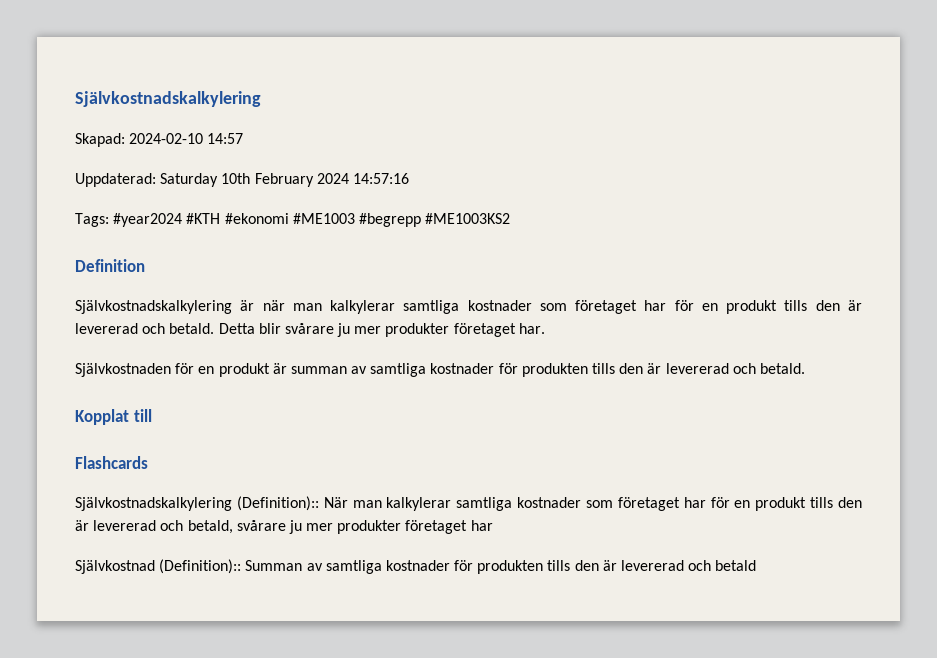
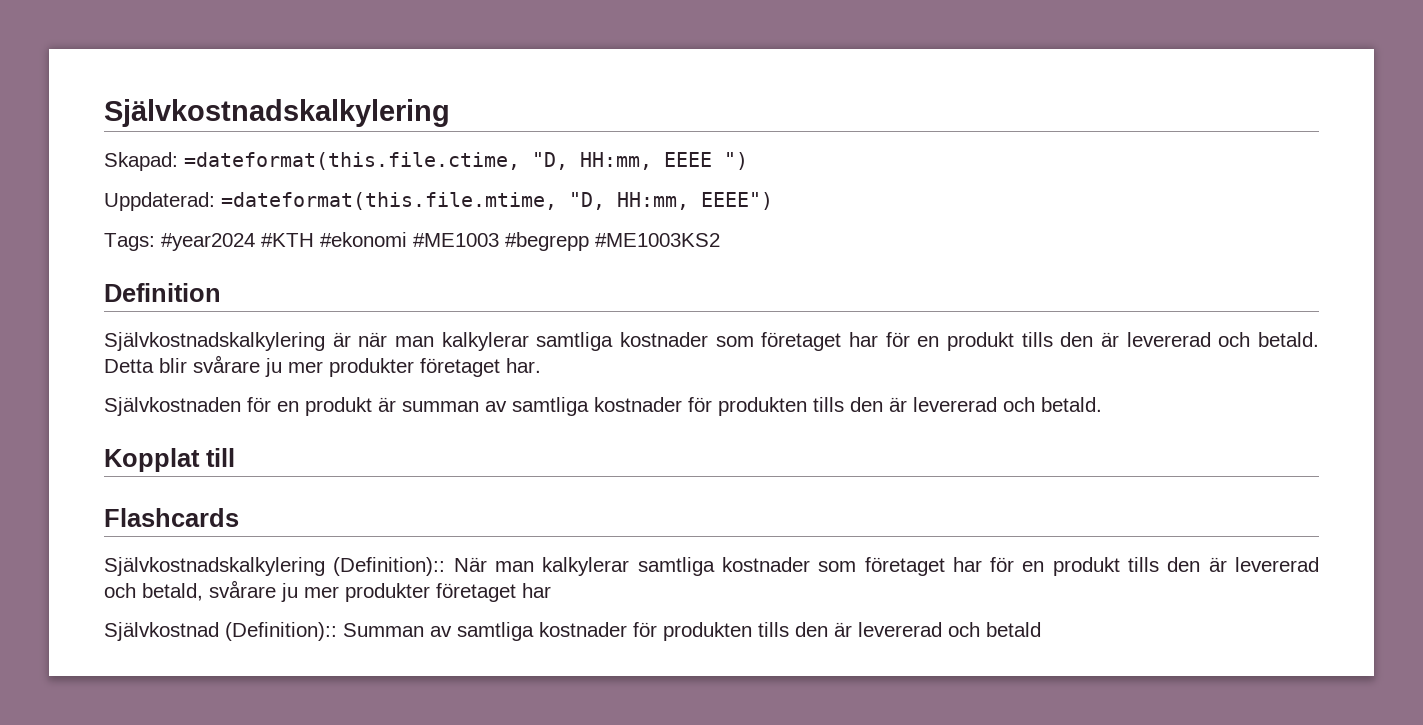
- Skapad: 2024-02-10 14:57
- Uppdaterad: Saturday 10th February 2024 14:57:16
+ Skapad: =dateformat(this.file.ctime, "D, HH:mm, EEEE ")
+ Uppdaterad: =dateformat(this.file.mtime, "D, HH:mm, EEEE")

